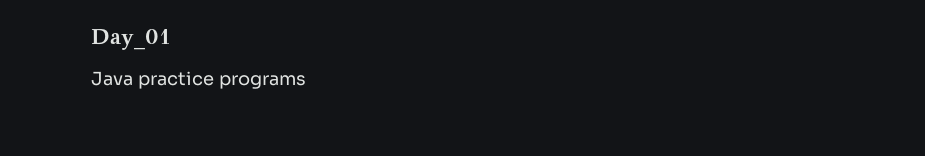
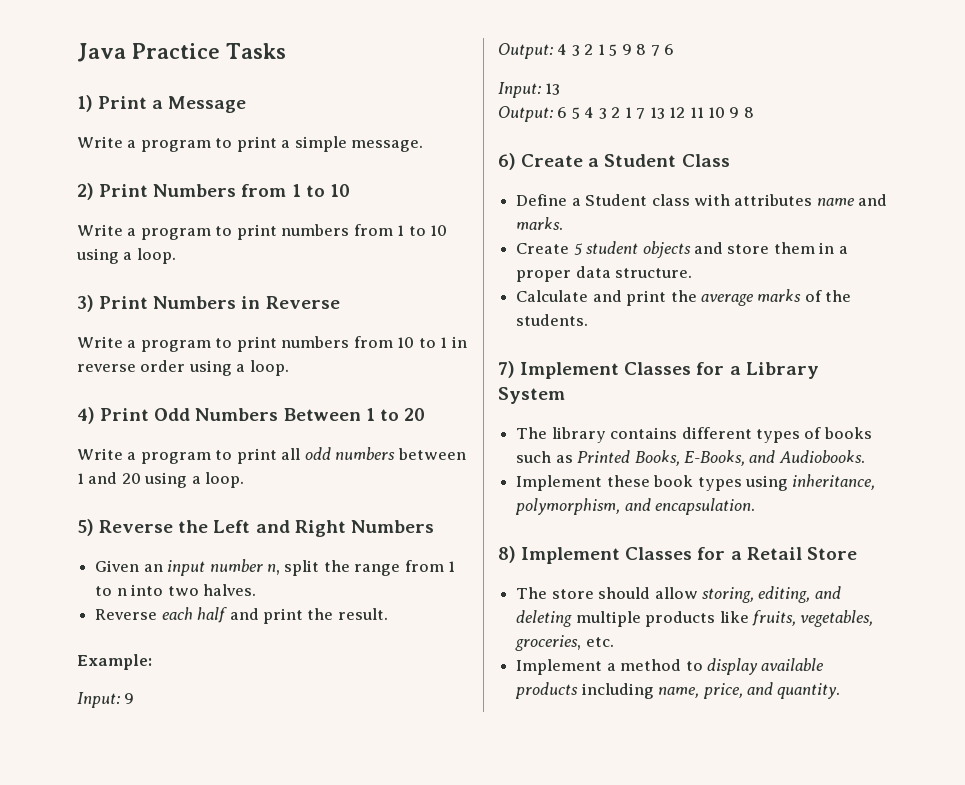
- Day_01
- Java practice programs
+ Java Practice Tasks
+ 1) Print a Message
+ Write a program to print a simple message.
+ 2) Print Numbers from 1 to 10
+ Write a program to print numbers from 1 to 10 using a loop.
+ 3) Print Numbers in Reverse
+ Write a program to print numbers from 10 to 1 in reverse order using a loop.
+ 4) Print Odd Numbers Between 1 to 20
+ Write a program to print all odd numbers between 1 and 20 using a loop.
+ 5) Reverse the Left and Right Numbers
+ Given an input number n, split the range from 1 to n into two halves.
+ Reverse each half and print the result.
+ Example:
+ Input: 9
+ Output: 4 3 2 1 5 9 8 7 6
+ Input: 13
+ Output: 6 5 4 3 2 1 7 13 12 11 10 9 8
+ 6) Create a Student Class
+ Define a Student class with attributes name and marks.
+ Create 5 student objects and store them in a proper data structure.
+ Calculate and print the average marks of the students.
+ 7) Implement Classes for a Library System
+ The library contains different types of books such as Printed Books, E-Books, and Audiobooks.
+ Implement these book types using inheritance, polymorphism, and encapsulation.
+ 8) Implement Classes for a Retail Store
+ The store should allow storing, editing, and deleting multiple products like fruits, vegetables, groceries, etc.
+ Implement a method to display available products including name, price, and quantity.

